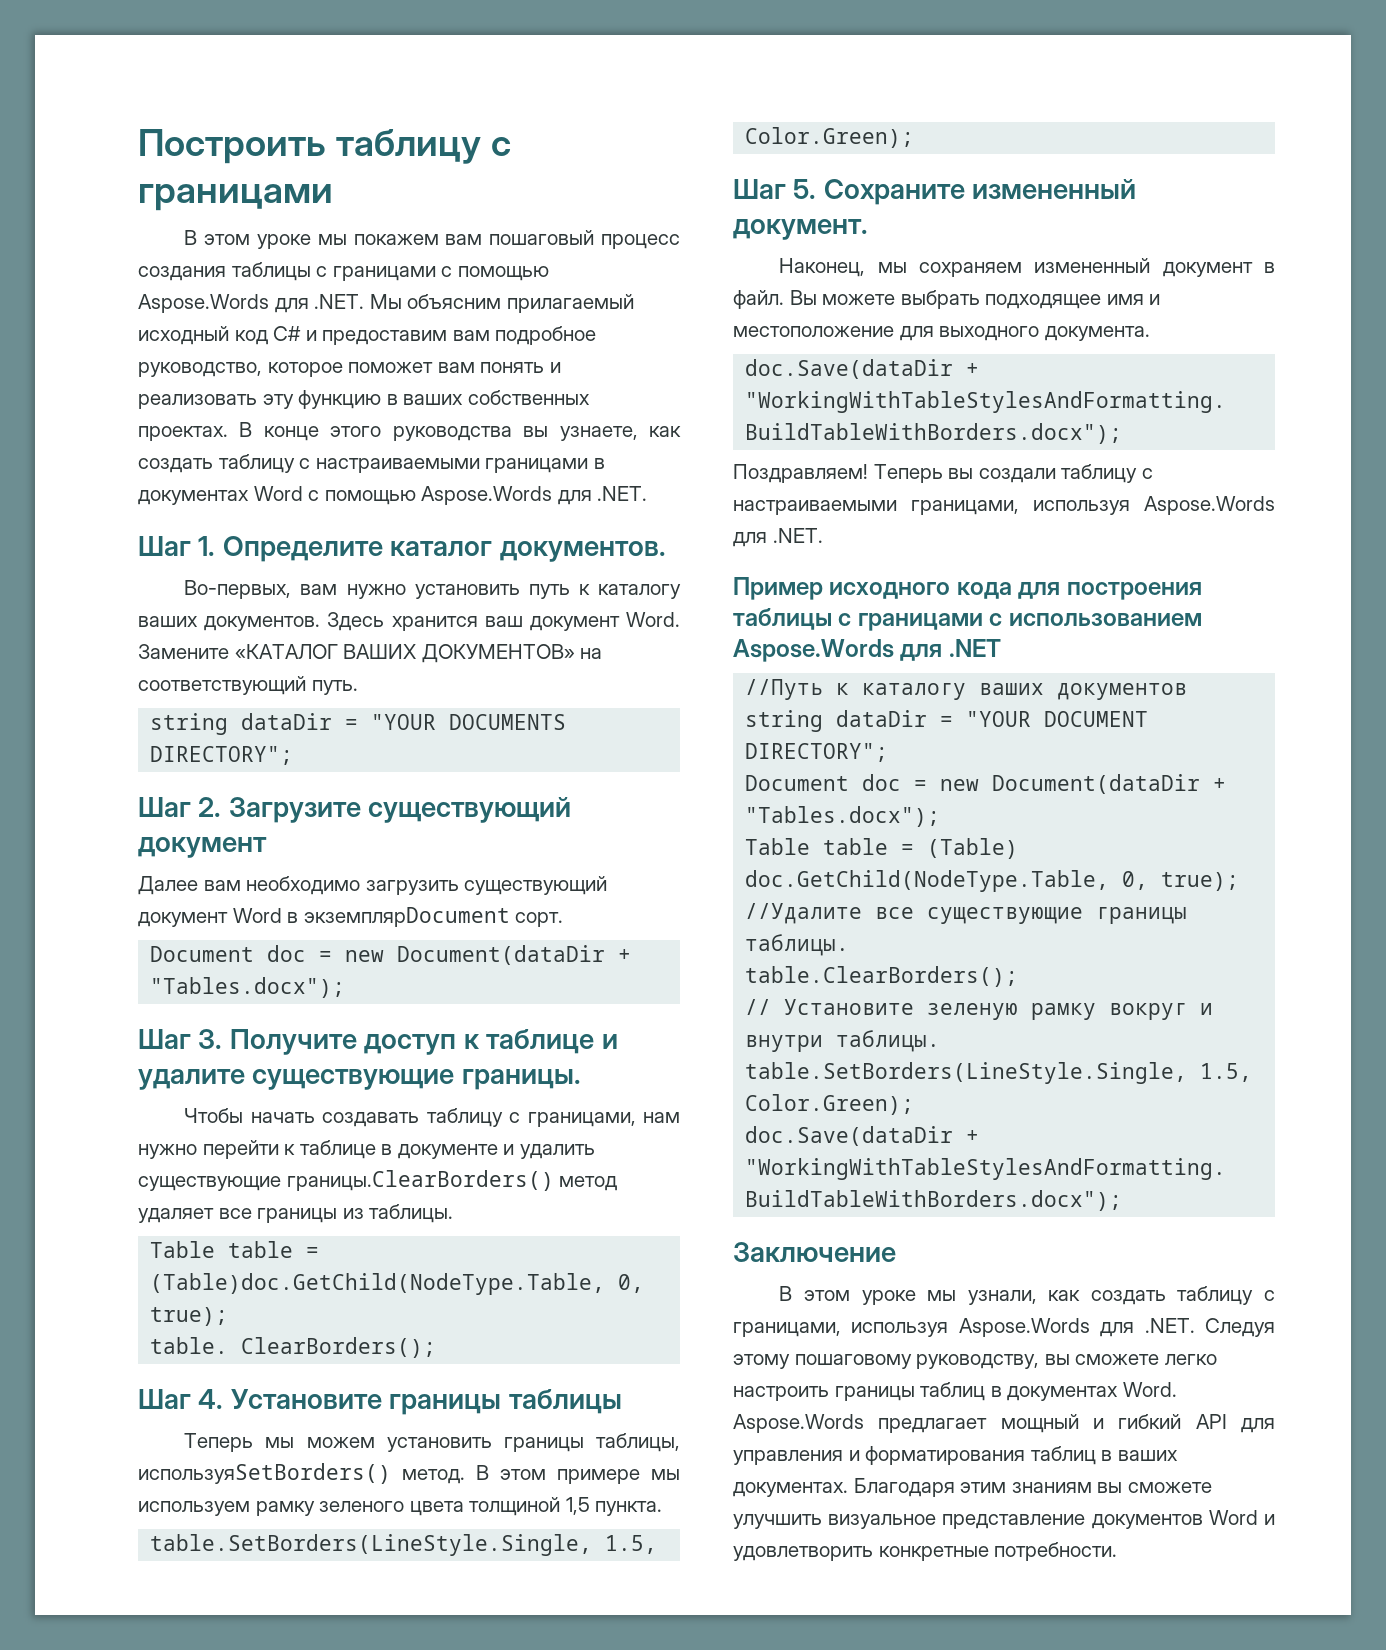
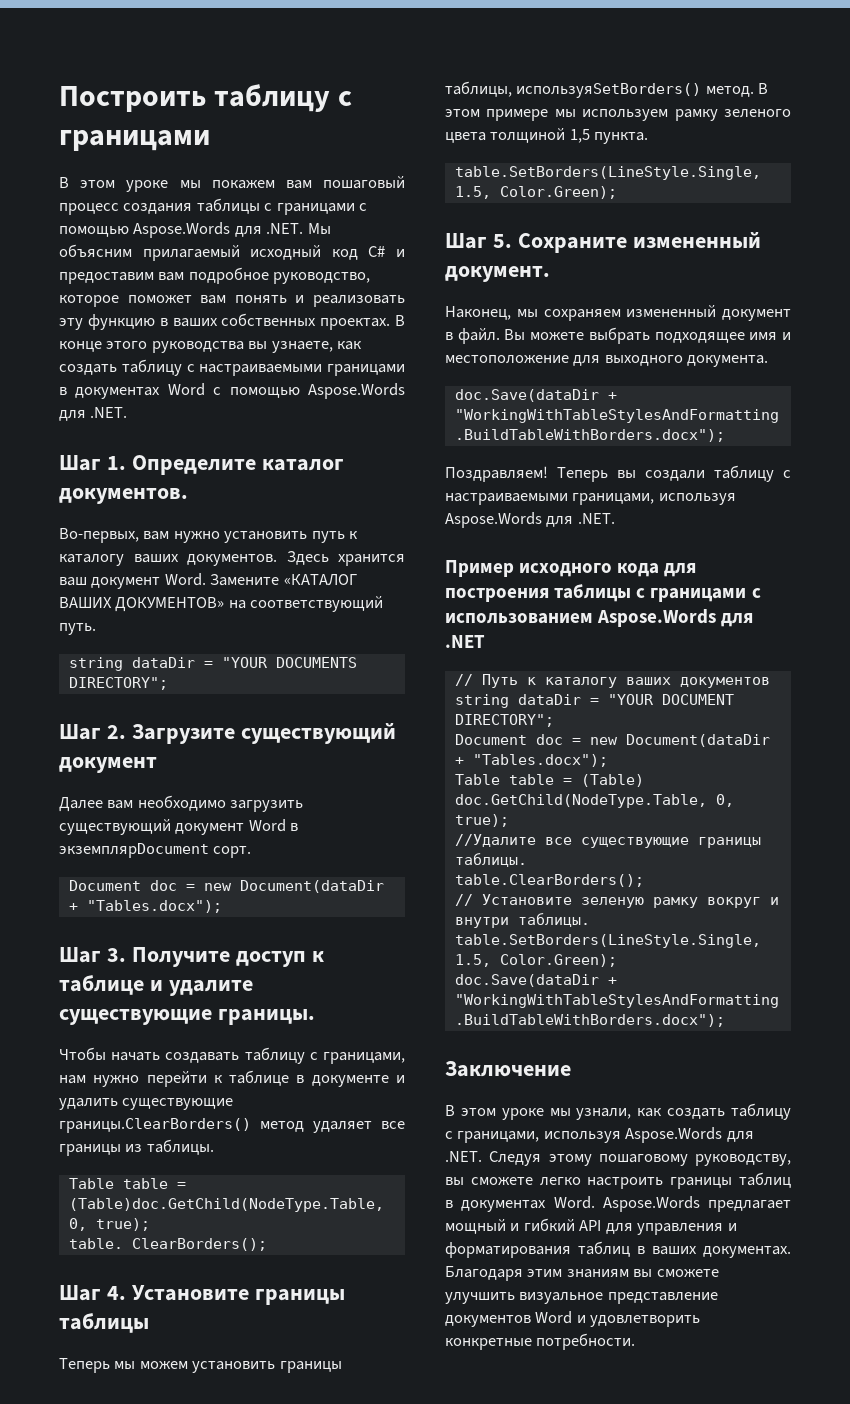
- //Путь к каталогу ваших документов
+ // Путь к каталогу ваших документов

